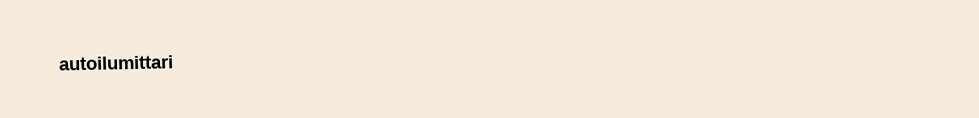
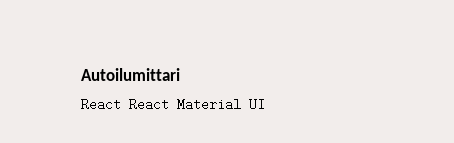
- autoilumittari
+ Autoilumittari
+ React React Material UI

